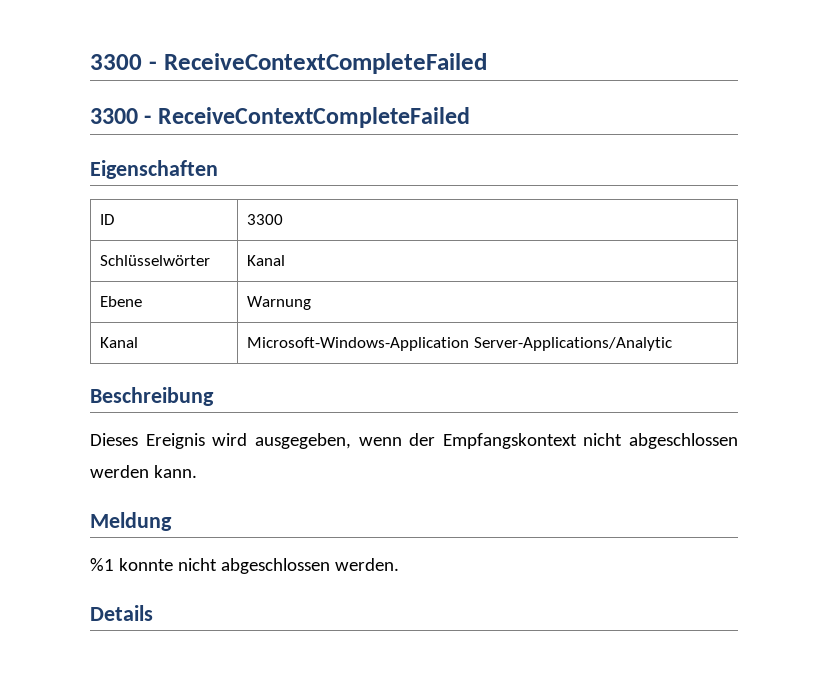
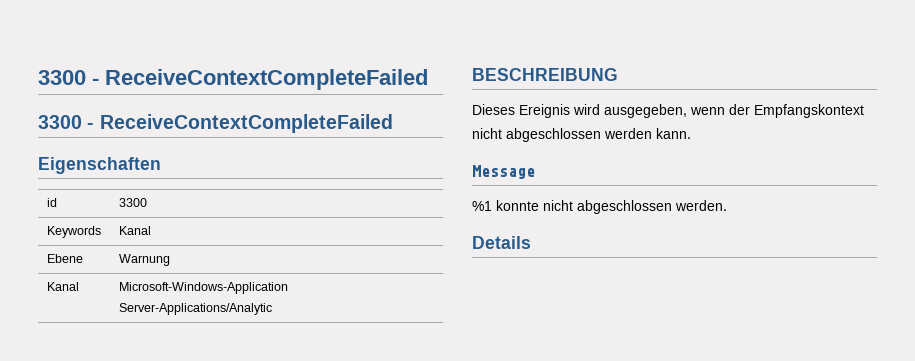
- ID | 3300
+ id | 3300
- Schlüsselwörter | Kanal
+ Keywords | Kanal
- Beschreibung
+ BESCHREIBUNG
- Meldung
+ Message

